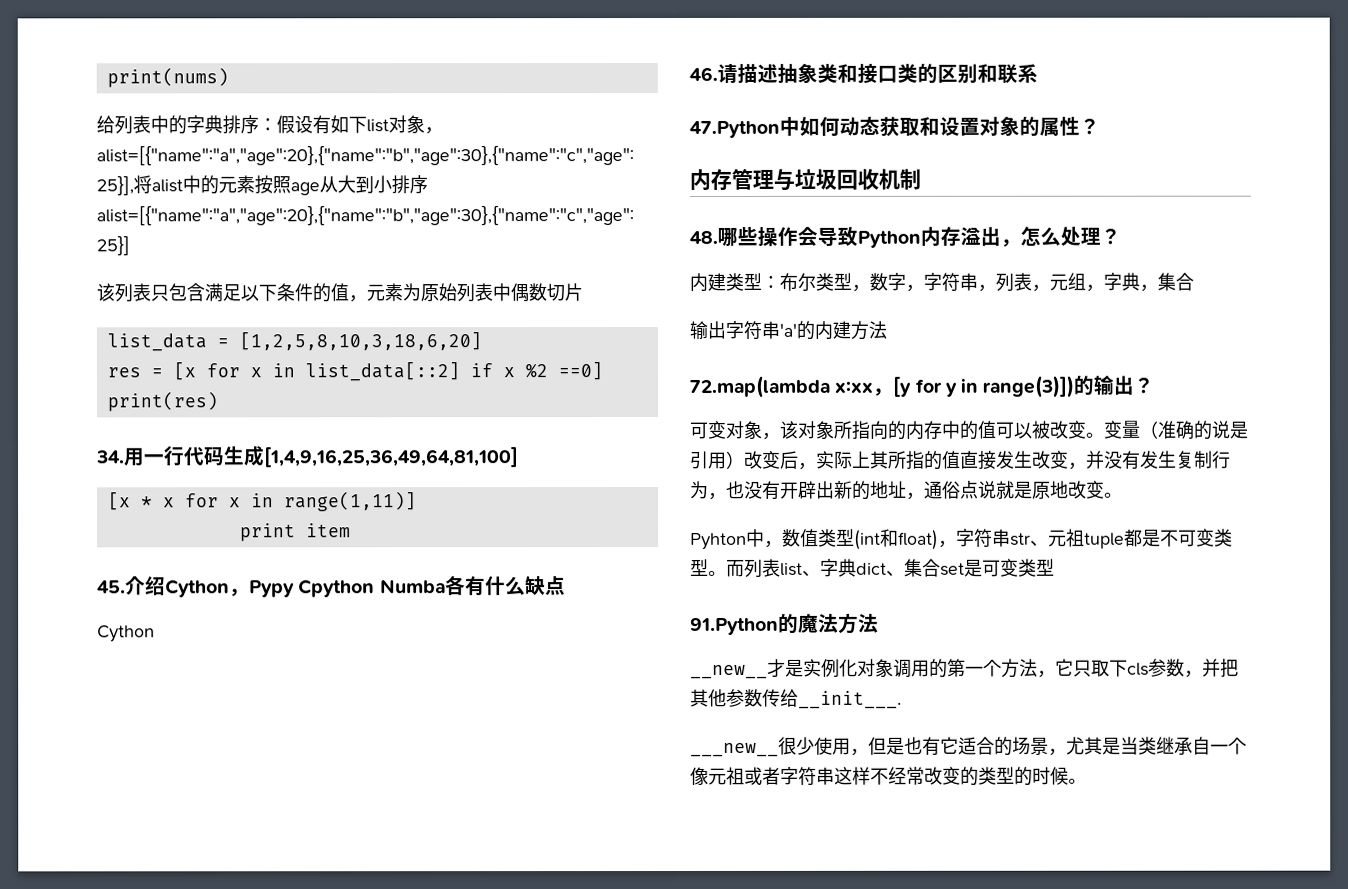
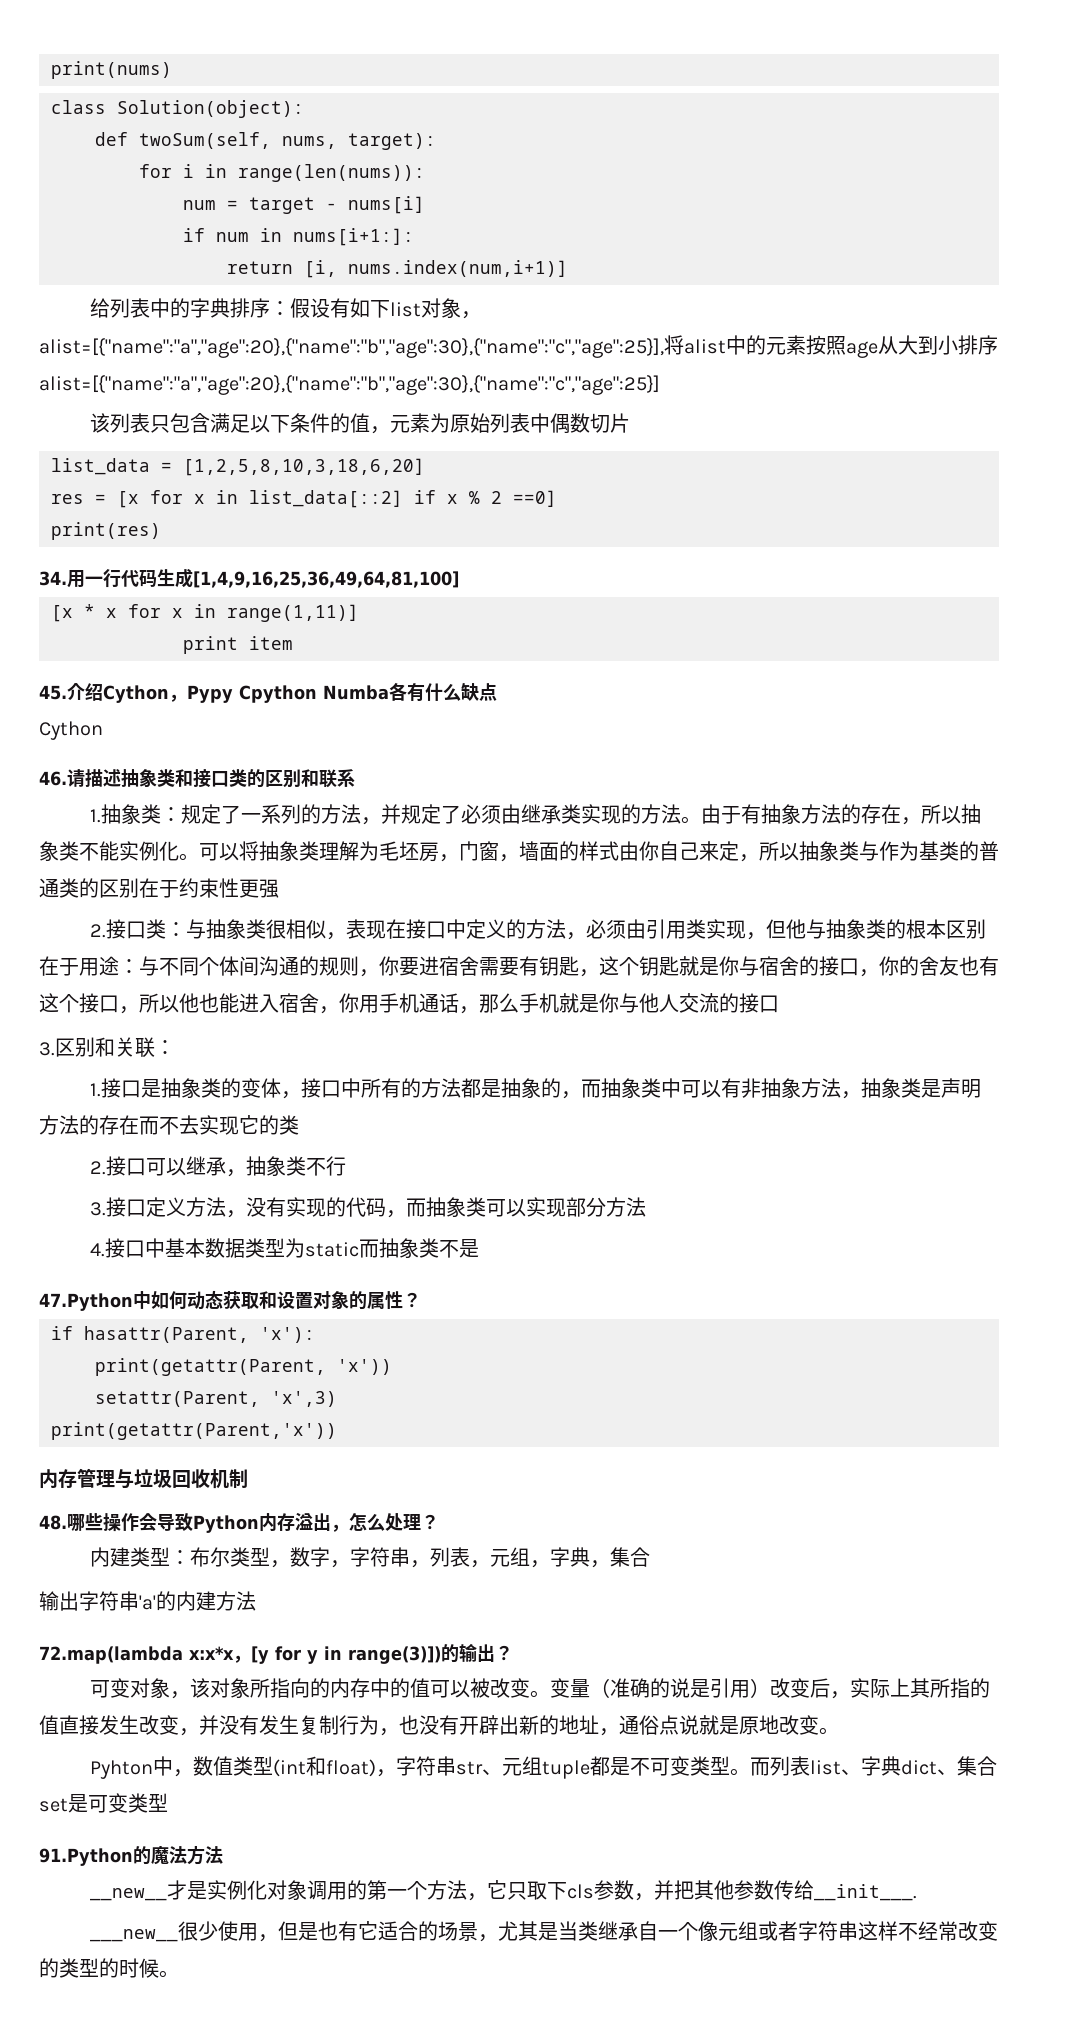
+ class Solution(object):
+ def twoSum(self, nums, target):
+ for i in range(len(nums)):
+ num = target - nums[i]
+ if num in nums[i+1:]:
+ return [i, nums.index(num,i+1)]
- res = [x for x in list_data[::2] if x %2 ==0]
+ res = [x for x in list_data[::2] if x % 2 ==0]
+ 1.抽象类：规定了一系列的方法，并规定了必须由继承类实现的方法。由于有抽象方法的存在，所以抽象类不能实例化。可以将抽象类理解为毛坯房，门窗，墙面的样式由你自己来定，所以抽象类与作为基类的普通类的区别在于约束性更强
+ 2.接口类：与抽象类很相似，表现在接口中定义的方法，必须由引用类实现，但他与抽象类的根本区别在于用途：与不同个体间沟通的规则，你要进宿舍需要有钥匙，这个钥匙就是你与宿舍的接口，你的舍友也有这个接口，所以他也能进入宿舍，你用手机通话，那么手机就是你与他人交流的接口
+ 3.区别和关联：
+ 1.接口是抽象类的变体，接口中所有的方法都是抽象的，而抽象类中可以有非抽象方法，抽象类是声明方法的存在而不去实现它的类
+ 2.接口可以继承，抽象类不行
+ 3.接口定义方法，没有实现的代码，而抽象类可以实现部分方法
+ 4.接口中基本数据类型为static而抽象类不是
+ if hasattr(Parent, 'x'):
+ print(getattr(Parent, 'x'))
+ setattr(Parent, 'x',3)
+ print(getattr(Parent,'x'))
- 72.map(lambda x:xx，[y for y in range(3)])的输出？
+ 72.map(lambda x:x*x，[y for y in range(3)])的输出？
- Pyhton中，数值类型(int和float)，字符串str、元祖tuple都是不可变类型。
+ Pyhton中，数值类型(int和float)，字符串str、元组tuple都是不可变类型。
- ___new__很少使用，但是也有它适合的场景，尤其是当类继承自一个像元祖或者字符串这样不经常改变的类型的时候。
+ ___new__很少使用，但是也有它适合的场景，尤其是当类继承自一个像元组或者字符串这样不经常改变的类型的时候。

